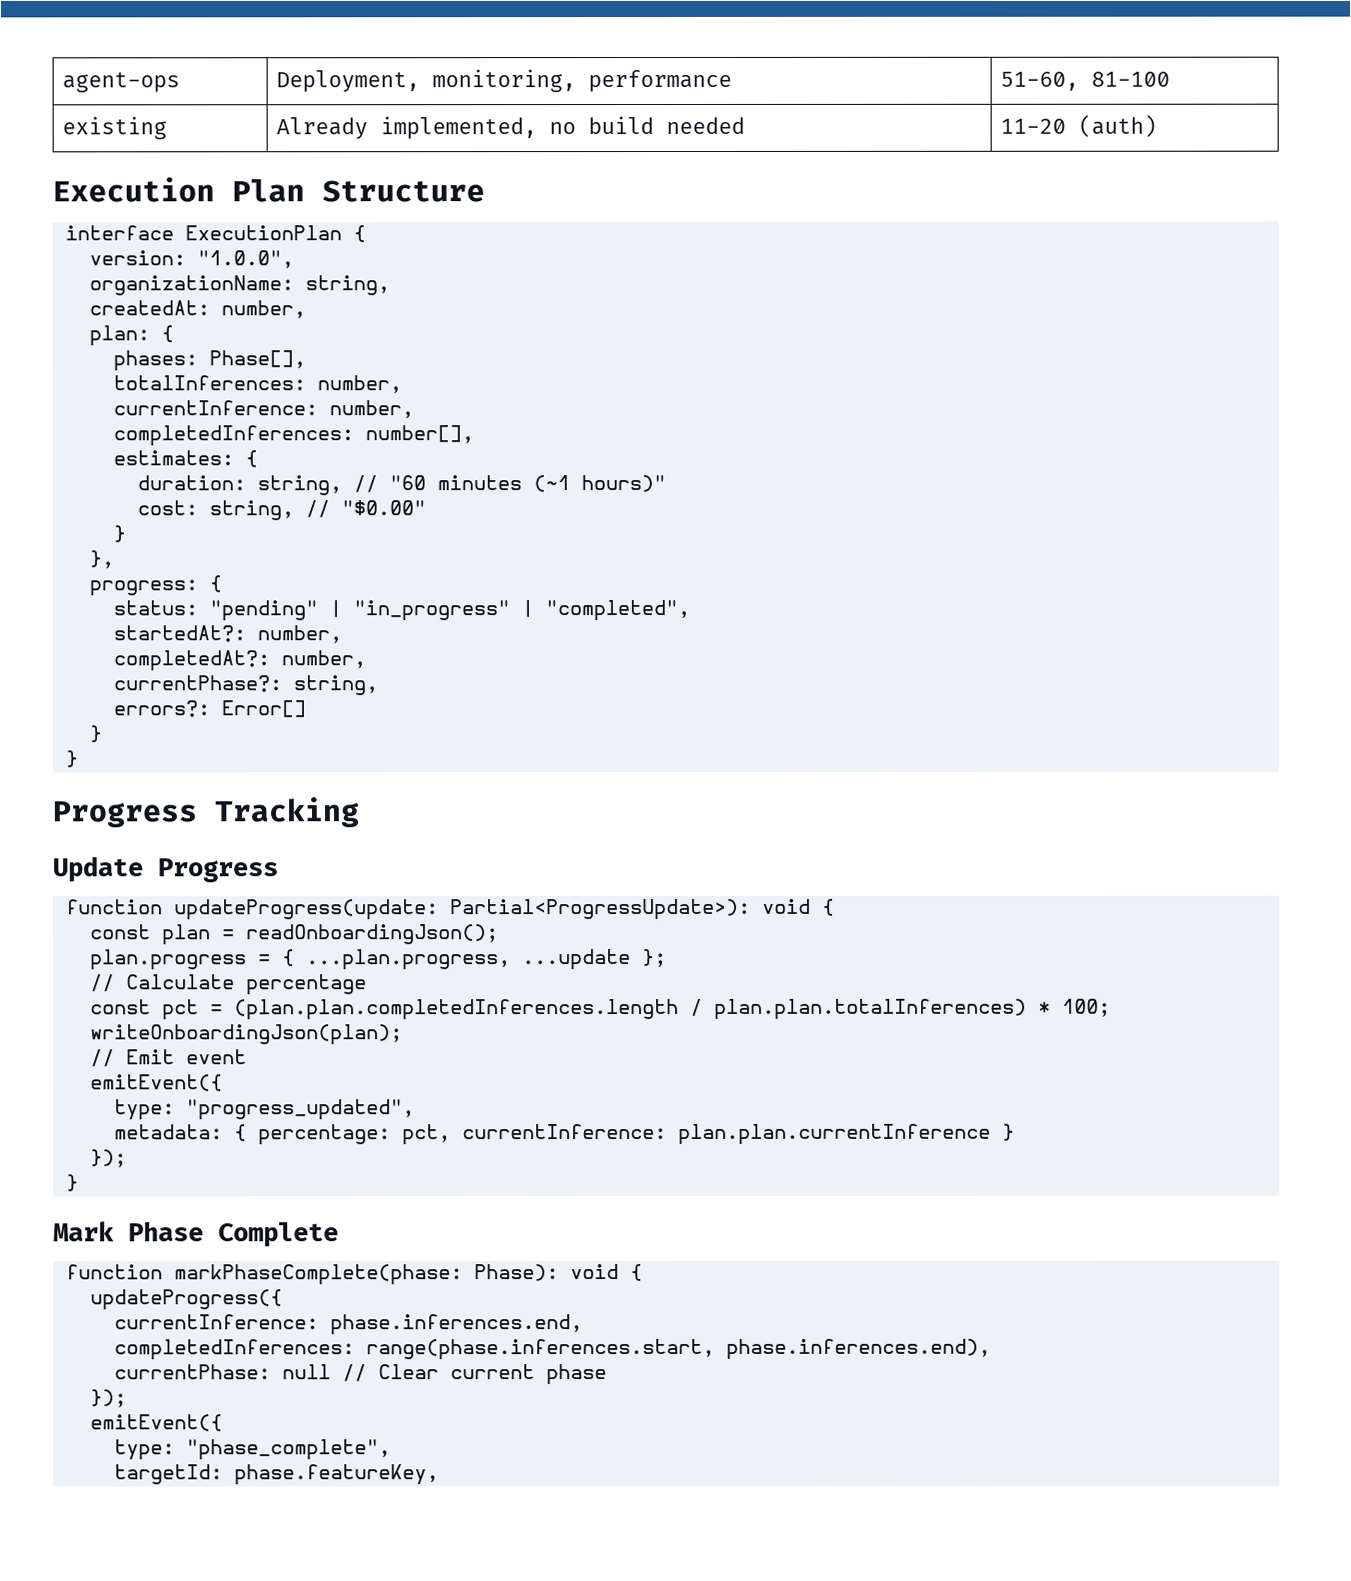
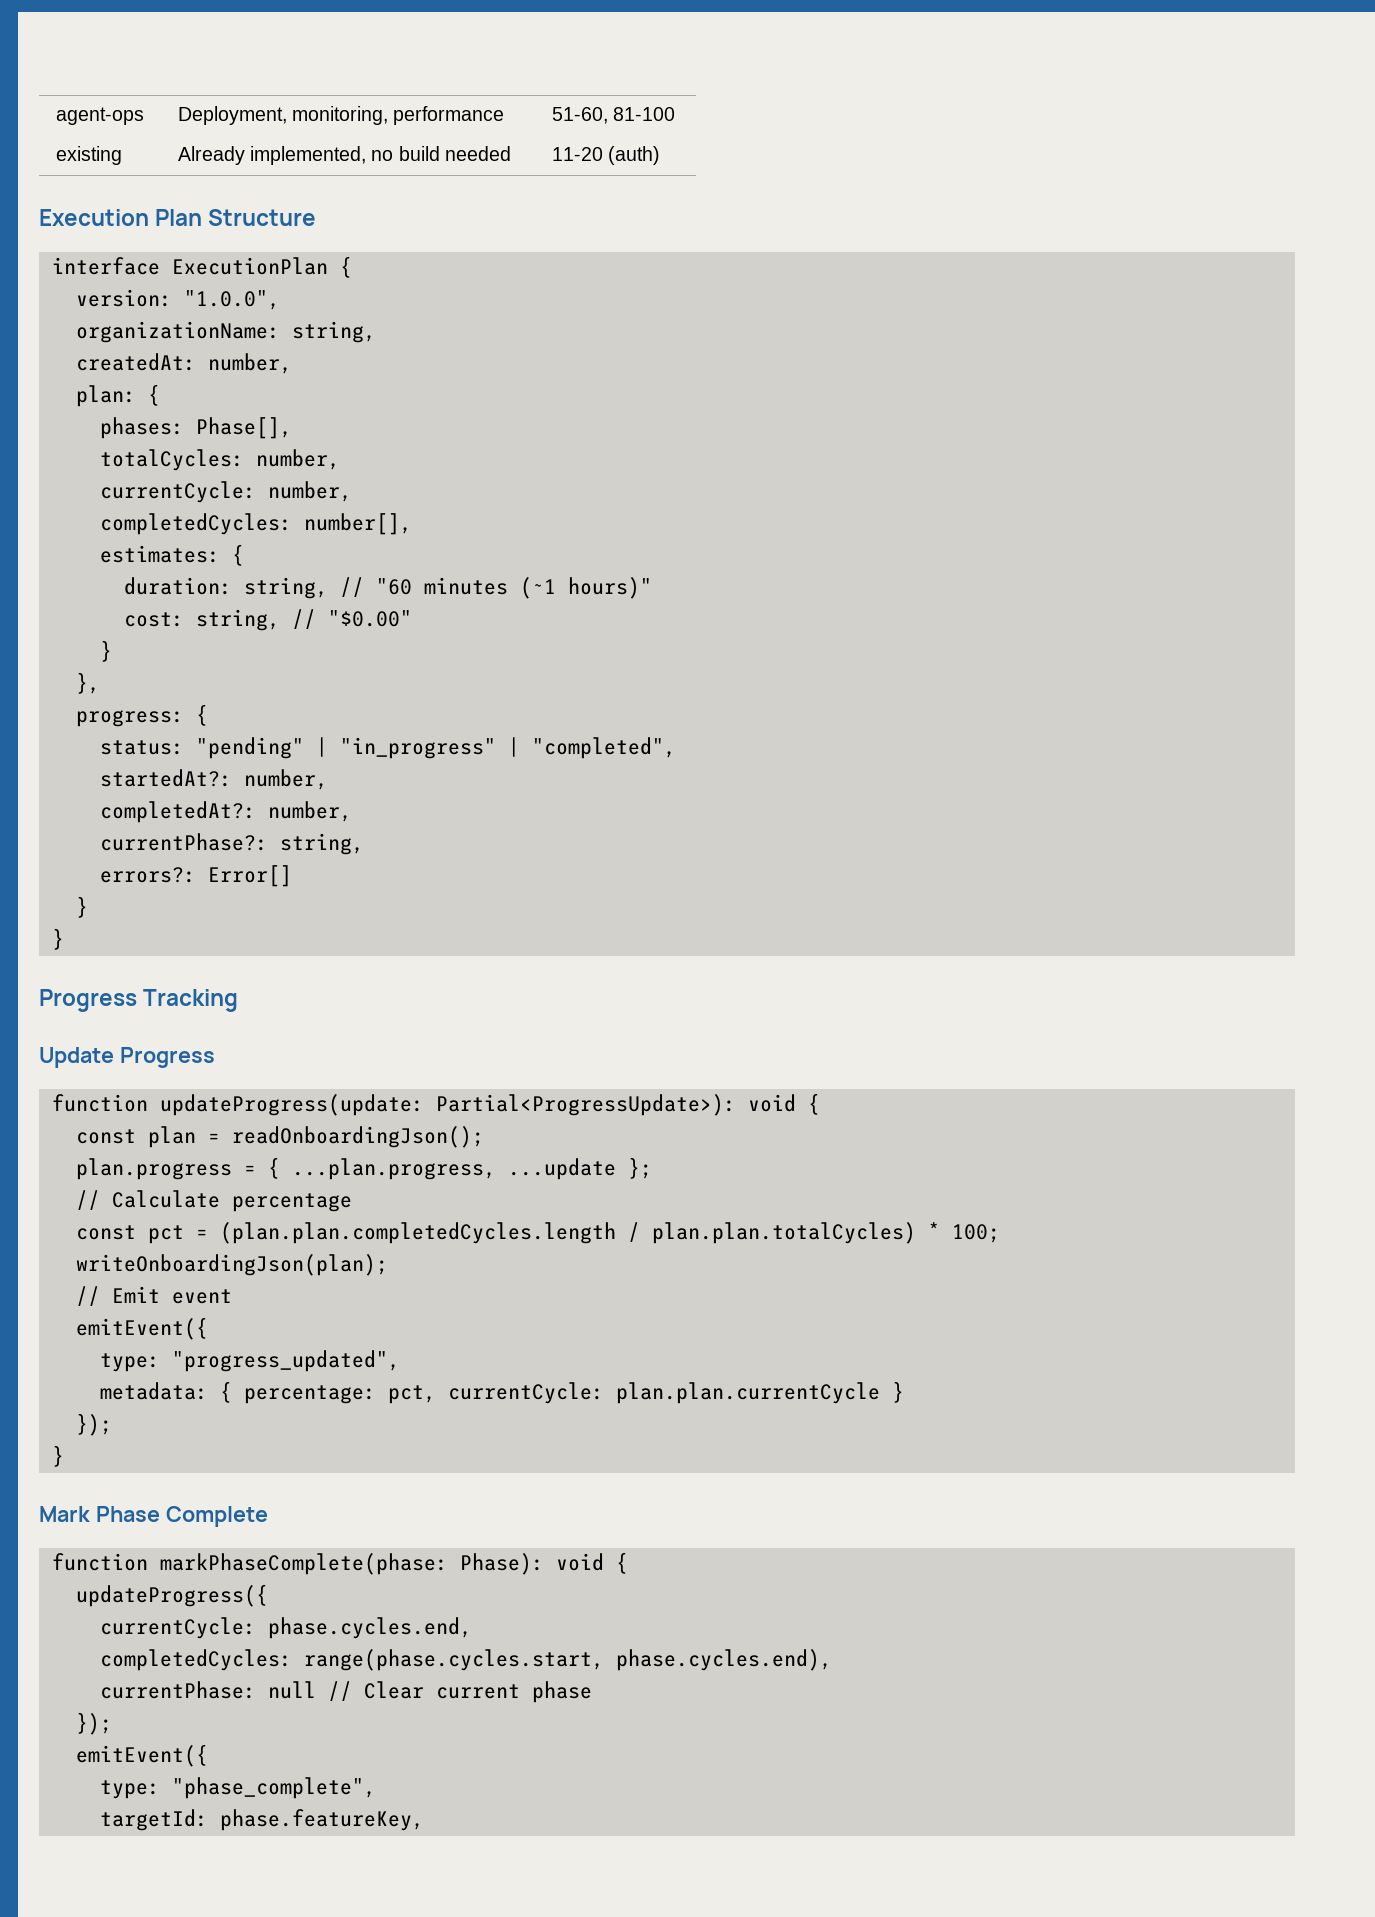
- totalInferences: number,
- currentInference: number,
- completedInferences: number[],
+ totalCycles: number,
+ currentCycle: number,
+ completedCycles: number[],
- const pct = (plan.plan.completedInferences.length / plan.plan.totalInferences) * 100;
+ const pct = (plan.plan.completedCycles.length / plan.plan.totalCycles) * 100;
- metadata: { percentage: pct, currentInference: plan.plan.currentInference }
+ metadata: { percentage: pct, currentCycle: plan.plan.currentCycle }
- currentInference: phase.inferences.end,
- completedInferences: range(phase.inferences.start, phase.inferences.end),
+ currentCycle: phase.cycles.end,
+ completedCycles: range(phase.cycles.start, phase.cycles.end),

